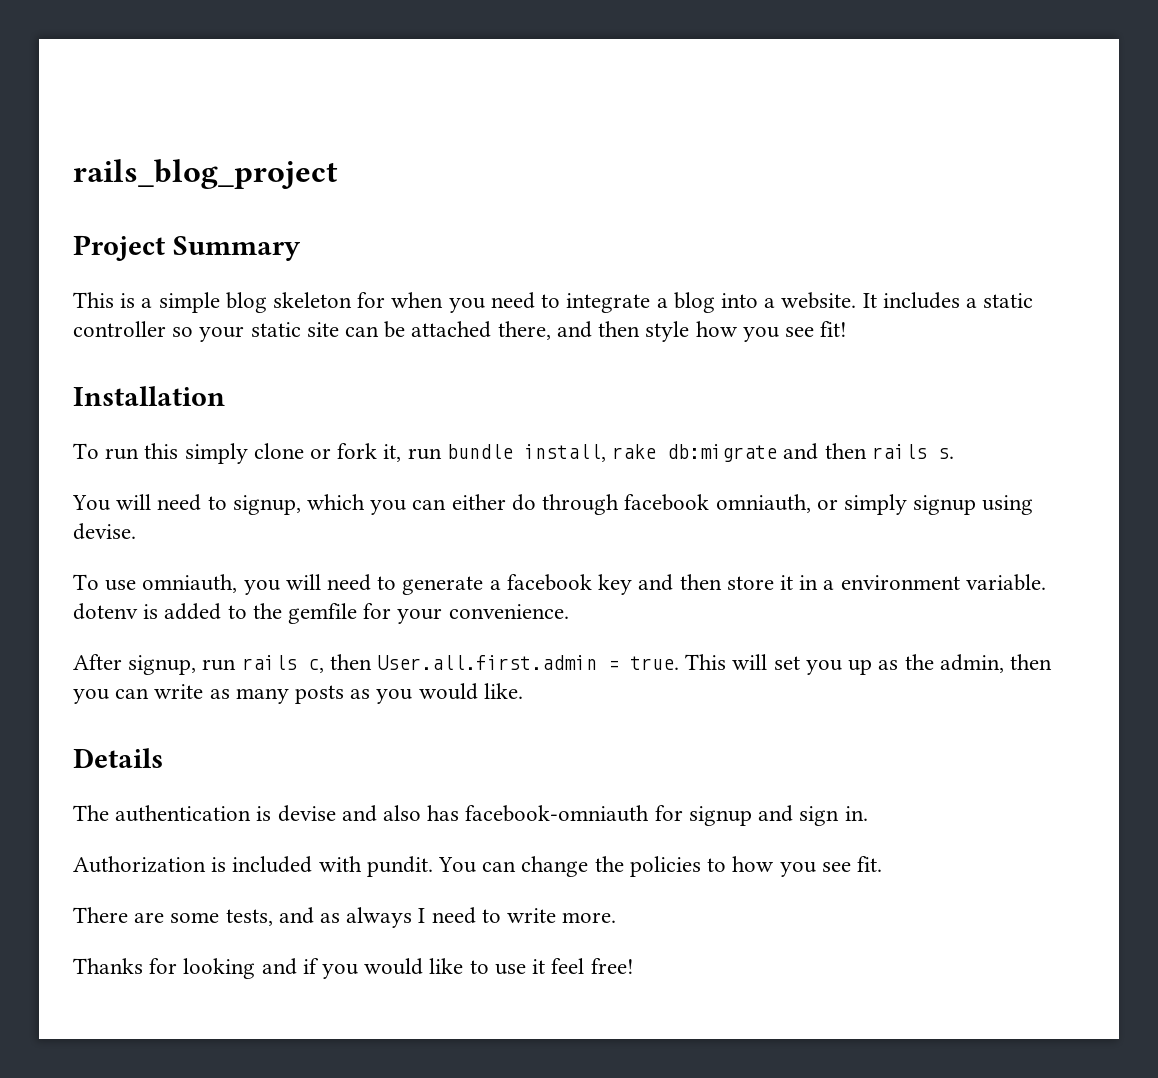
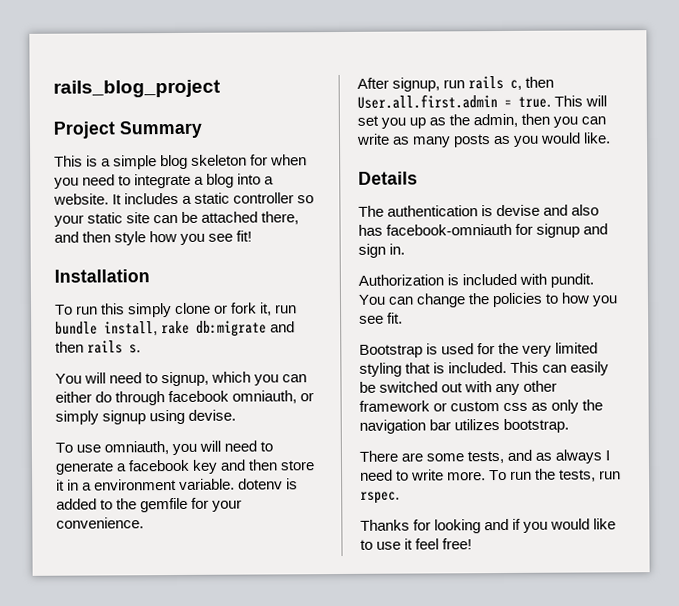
+ Bootstrap is used for the very limited styling that is included. This can easily be switched out with any other framework or custom css as only the navigation bar utilizes bootstrap.
+ To run the tests, run rspec.

